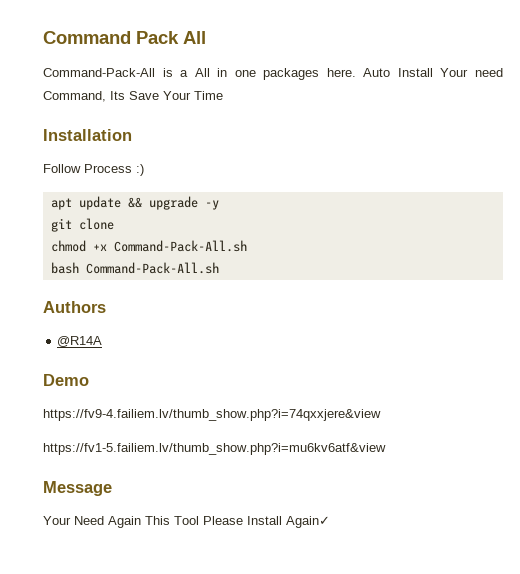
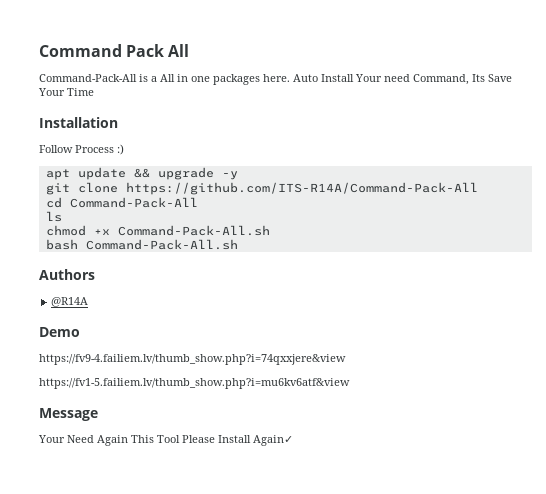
- git clone
+ git clone https://github.com/ITS-R14A/Command-Pack-All
+ cd Command-Pack-All
+ ls

